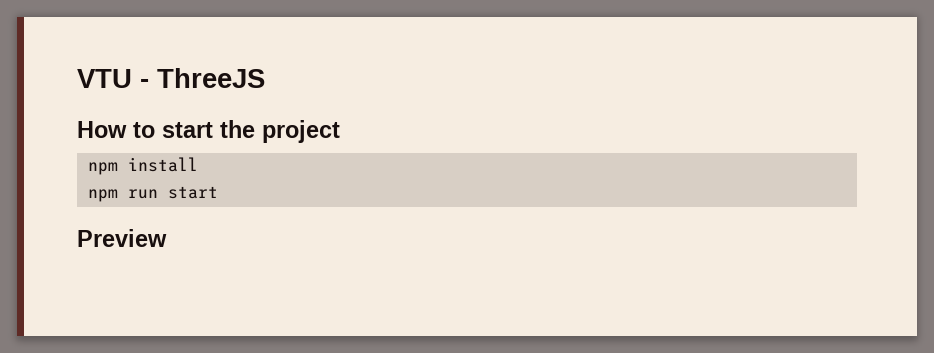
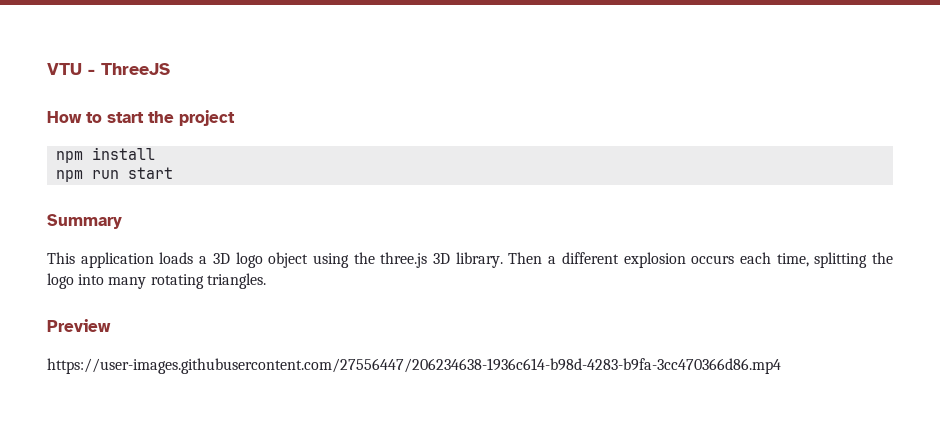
+ Summary
+ This application loads a 3D logo object using the three.js 3D library. Then a different explosion occurs each time, splitting the logo into many rotating triangles.
+ https://user-images.githubusercontent.com/27556447/206234638-1936c614-b98d-4283-b9fa-3cc470366d86.mp4

